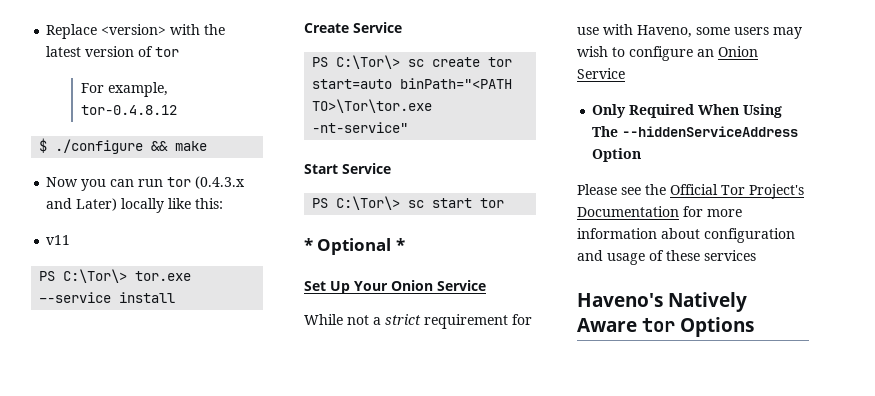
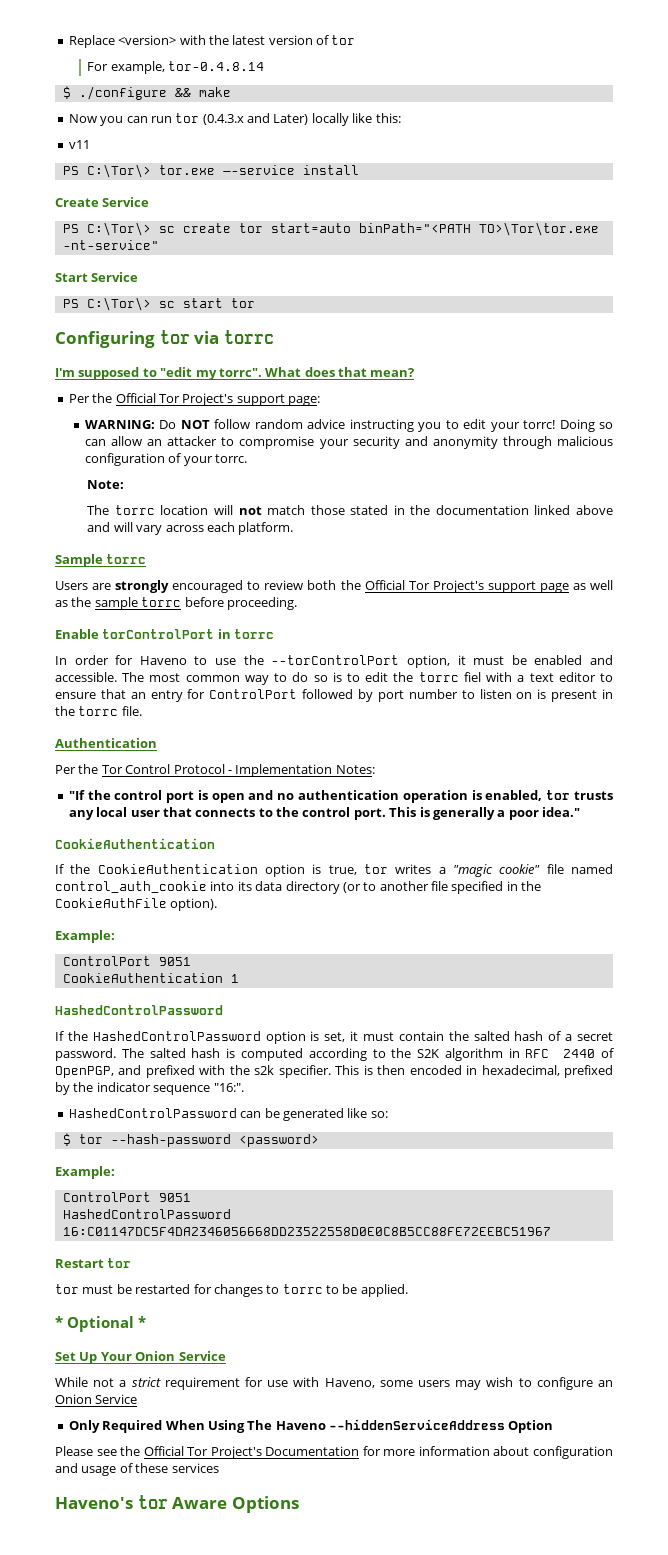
- For example, tor-0.4.8.12
+ For example, tor-0.4.8.14
+ Configuring tor via torrc
+ I'm supposed to "edit my torrc". What does that mean?
+ Per the Official Tor Project's support page:
+ WARNING: Do NOT follow random advice instructing you to edit your torrc! Doing so can allow an attacker to compromise your security and anonymity through malicious configuration of your torrc.
+ Note:
+ The torrc location will not match those stated in the documentation linked above and will vary across each platform.
+ Sample torrc
+ Users are strongly encouraged to review both the Official Tor Project's support page as well as the sample torrc before proceeding.
+ Enable torControlPort in torrc
+ In order for Haveno to use the --torControlPort option, it must be enabled and accessible. The most common way to do so is to edit the torrc fiel with a text editor to ensure that an entry for ControlPort followed by port number to listen on is present in the torrc file.
+ Authentication
+ Per the Tor Control Protocol - Implementation Notes:
+ "If the control port is open and no authentication operation is enabled, tor trusts any local user that connects to the control port. This is generally a poor idea."
+ CookieAuthentication
+ If the CookieAuthentication option is true, tor writes a "magic cookie" file named control_auth_cookie into its data directory (or to another file specified in the CookieAuthFile option).
+ Example:
+ ControlPort 9051
+ CookieAuthentication 1
+ HashedControlPassword
+ If the HashedControlPassword option is set, it must contain the salted hash of a secret password. The salted hash is computed according to the S2K algorithm in RFC 2440 of OpenPGP, and prefixed with the s2k specifier. This is then encoded in hexadecimal, prefixed by the indicator sequence "16:".
+ HashedControlPassword can be generated like so:
+ $ tor --hash-password <password>
+ Example:
+ ControlPort 9051
+ HashedControlPassword 16:C01147DC5F4DA2346056668DD23522558D0E0C8B5CC88FE72EEBC51967
+ Restart tor
+ tor must be restarted for changes to torrc to be applied.
- Only Required When Using The --hiddenServiceAddress Option
+ Only Required When Using The Haveno --hiddenServiceAddress Option
- Haveno's Natively Aware tor Options
+ Haveno's tor Aware Options

